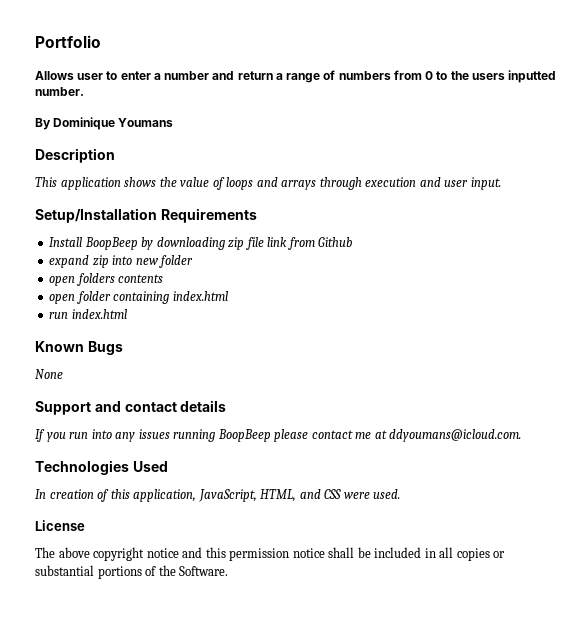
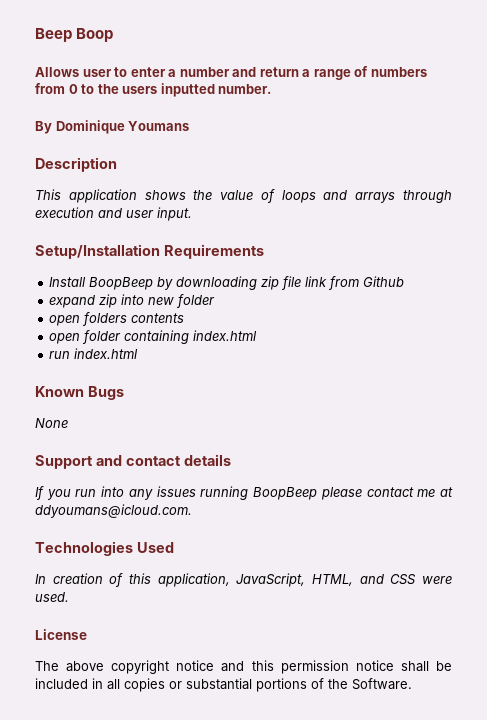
- Portfolio
+ Beep Boop

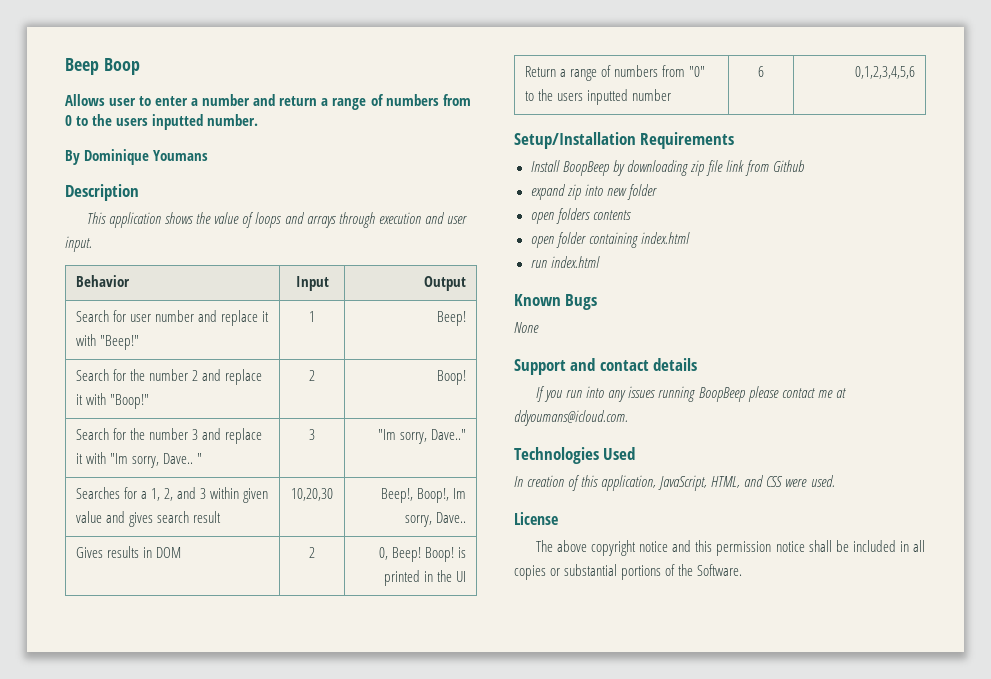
+ Behavior | Input | Output
+ Search for user number and replace it with "Beep!" | 1 | Beep!
+ Search for the number 2 and replace it with "Boop!" | 2 | Boop!
+ Search for the number 3 and replace it with "Im sorry, Dave.. " | 3 | "Im sorry, Dave.."
+ Searches for a 1, 2, and 3 within given value and gives search result | 10,20,30 | Beep!, Boop!, Im sorry, Dave..
+ Gives results in DOM | 2 | 0, Beep! Boop! is printed in the UI
+ Return a range of numbers from "0" to the users inputted number | 6 | 0,1,2,3,4,5,6

